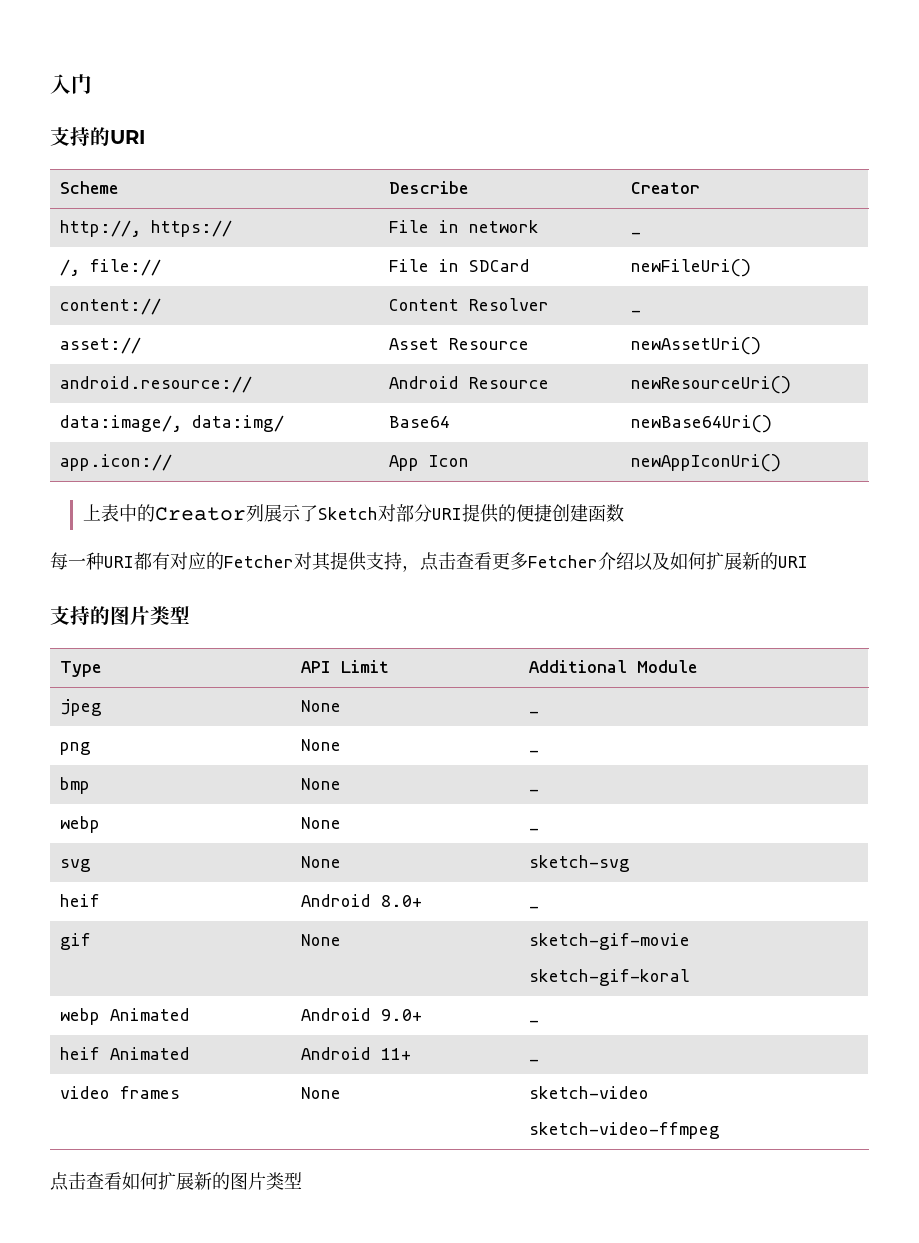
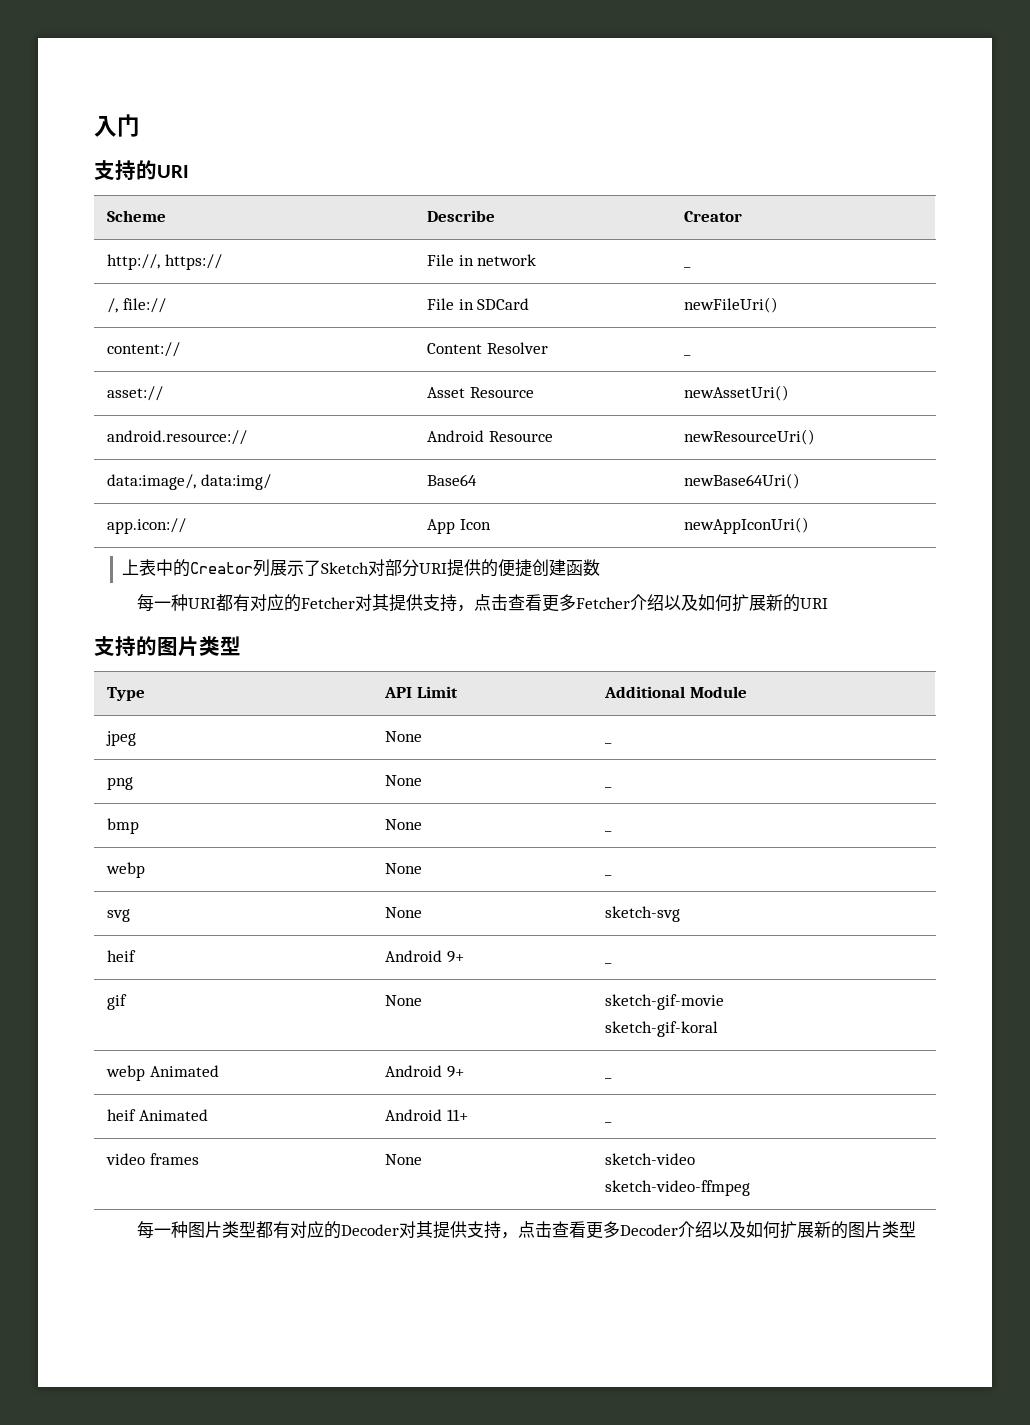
- heif | Android 8.0+ | _
+ heif | Android 9+ | _
- webp Animated | Android 9.0+ | _
+ webp Animated | Android 9+ | _
- 点击查看如何扩展新的图片类型
+ 每一种图片类型都有对应的Decoder对其提供支持，点击查看更多Decoder介绍以及如何扩展新的图片类型

